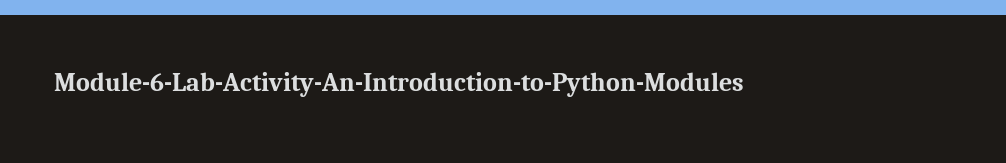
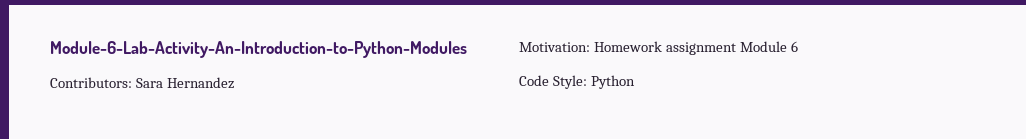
+ Contributors: Sara Hernandez
+ Motivation: Homework assignment Module 6
+ Code Style: Python

